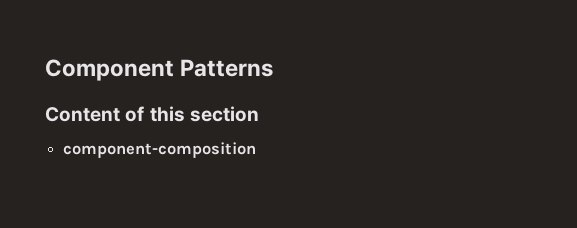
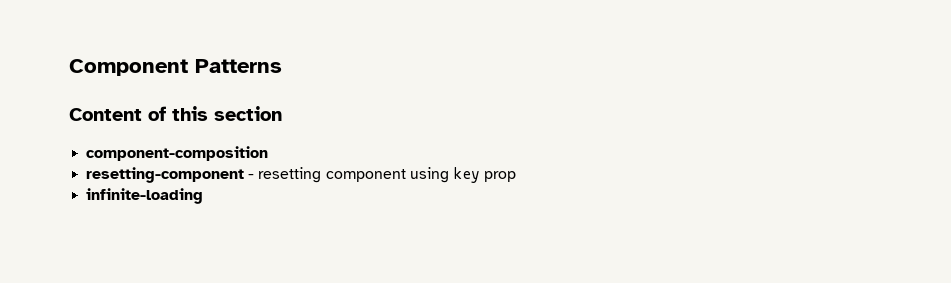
+ resetting-component - resetting component using key prop
+ infinite-loading

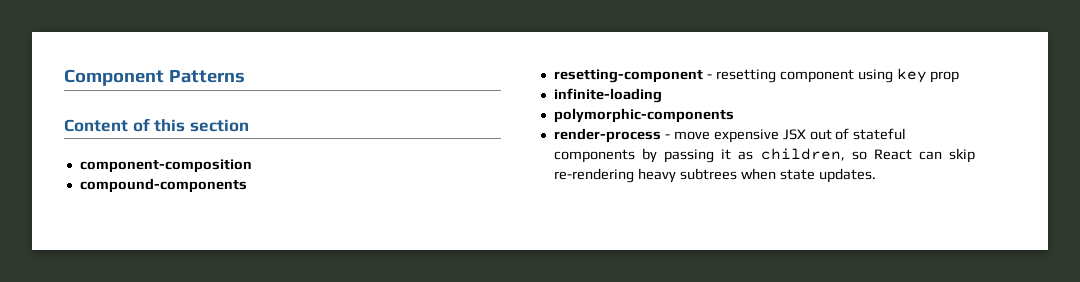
+ compound-components
+ polymorphic-components
+ render-process - move expensive JSX out of stateful components by passing it as children, so React can skip re-rendering heavy subtrees when state updates.

